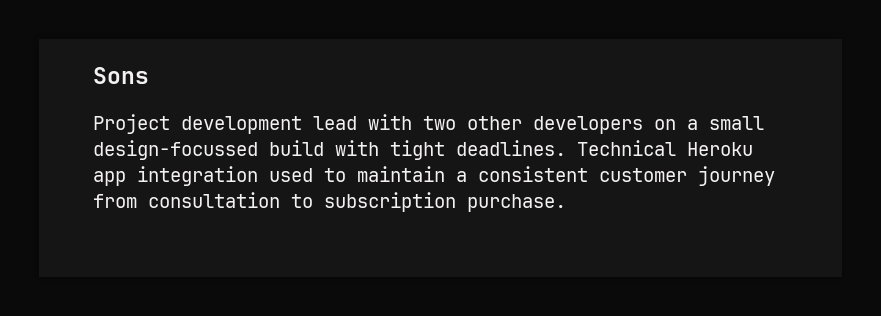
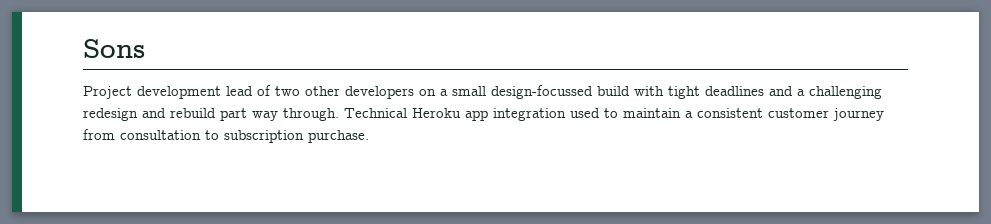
- Project development lead with two other developers on a small design-focussed build with tight deadlines.
+ Project development lead of two other developers on a small design-focussed build with tight deadlines and a challenging redesign and rebuild part way through.

